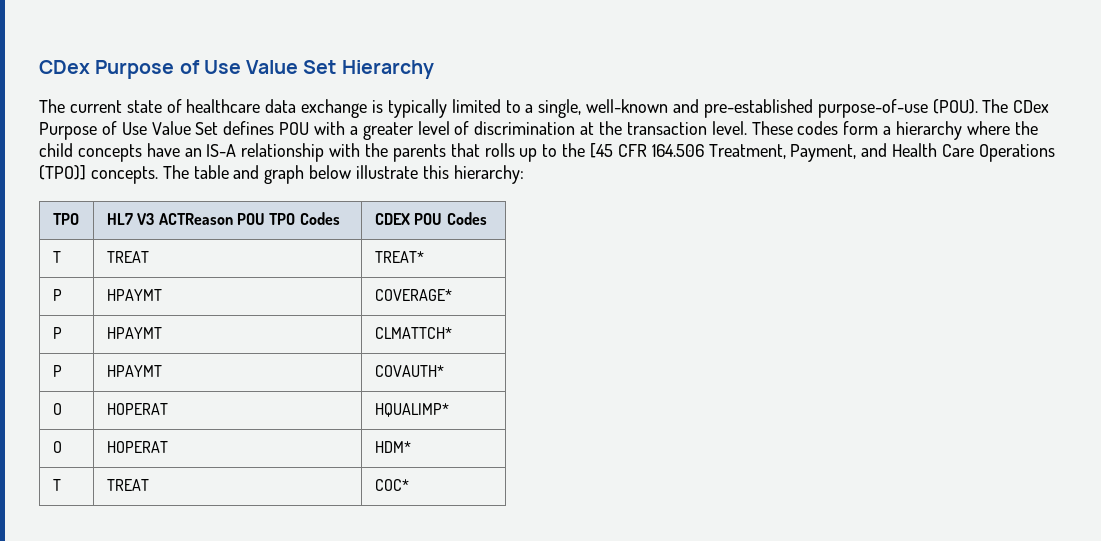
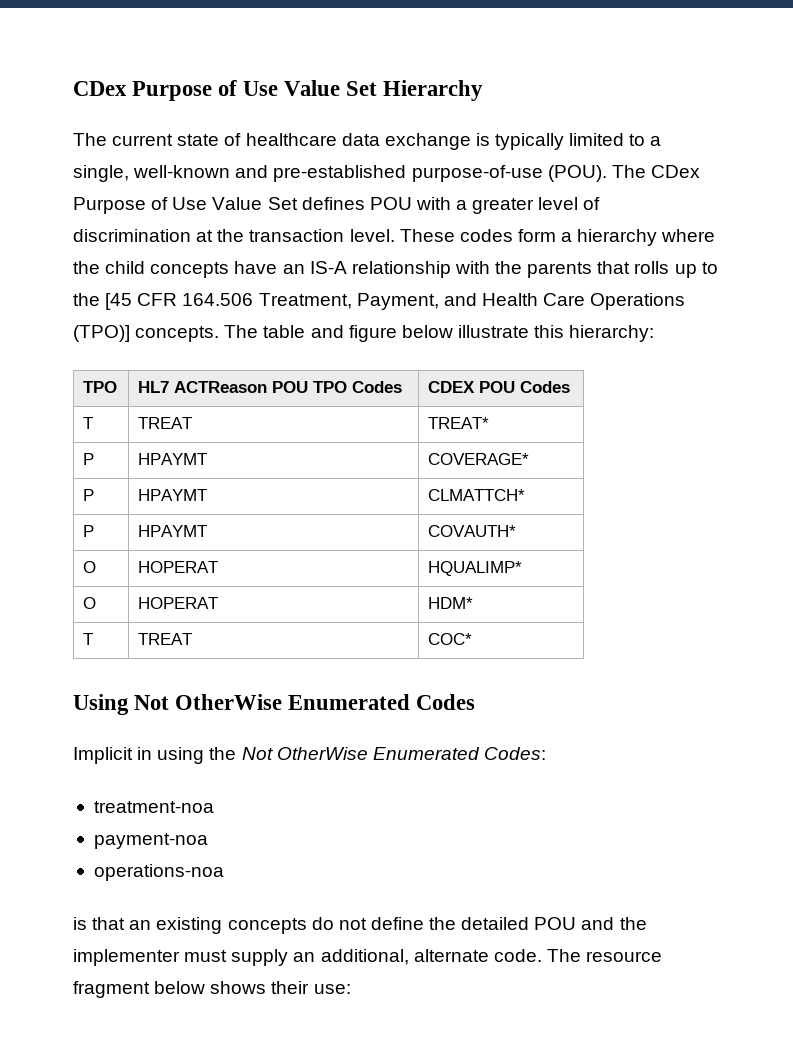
- The table and graph below illustrate this hierarchy:
+ The table and figure below illustrate this hierarchy:
- TPO | HL7 V3 ACTReason POU TPO Codes | CDEX POU Codes
+ TPO | HL7 ACTReason POU TPO Codes | CDEX POU Codes
+ Using Not OtherWise Enumerated Codes
+ Implicit in using the Not OtherWise Enumerated Codes:
+ treatment-noa
+ payment-noa
+ operations-noa
+ is that an existing concepts do not define the detailed POU and the implementer must supply an additional, alternate code. The resource fragment below shows their use:

